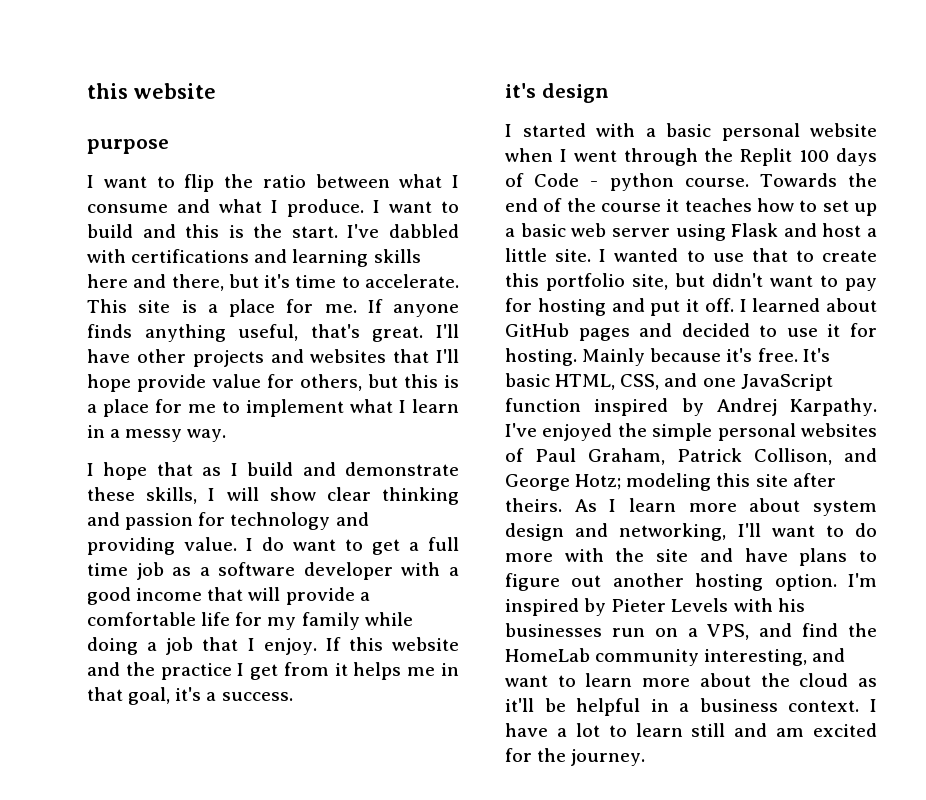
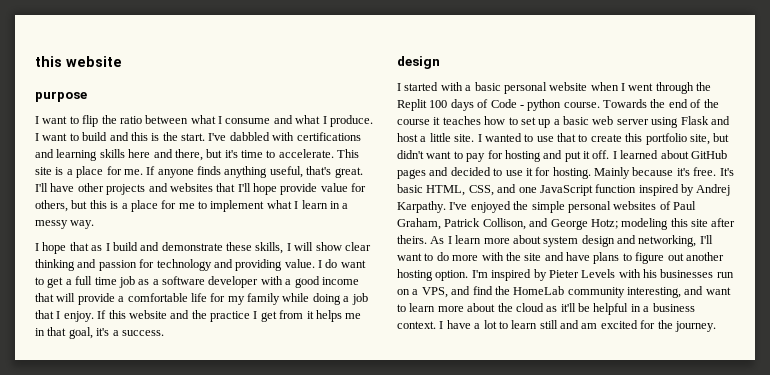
  If this website and the practice I get from it helps me in that goal, it's a success.
- it's design
+ design

